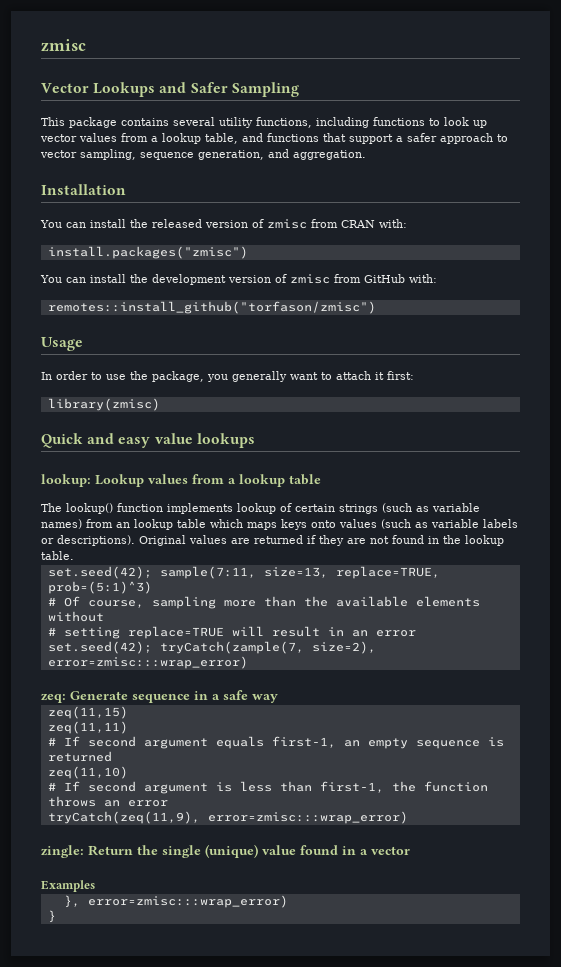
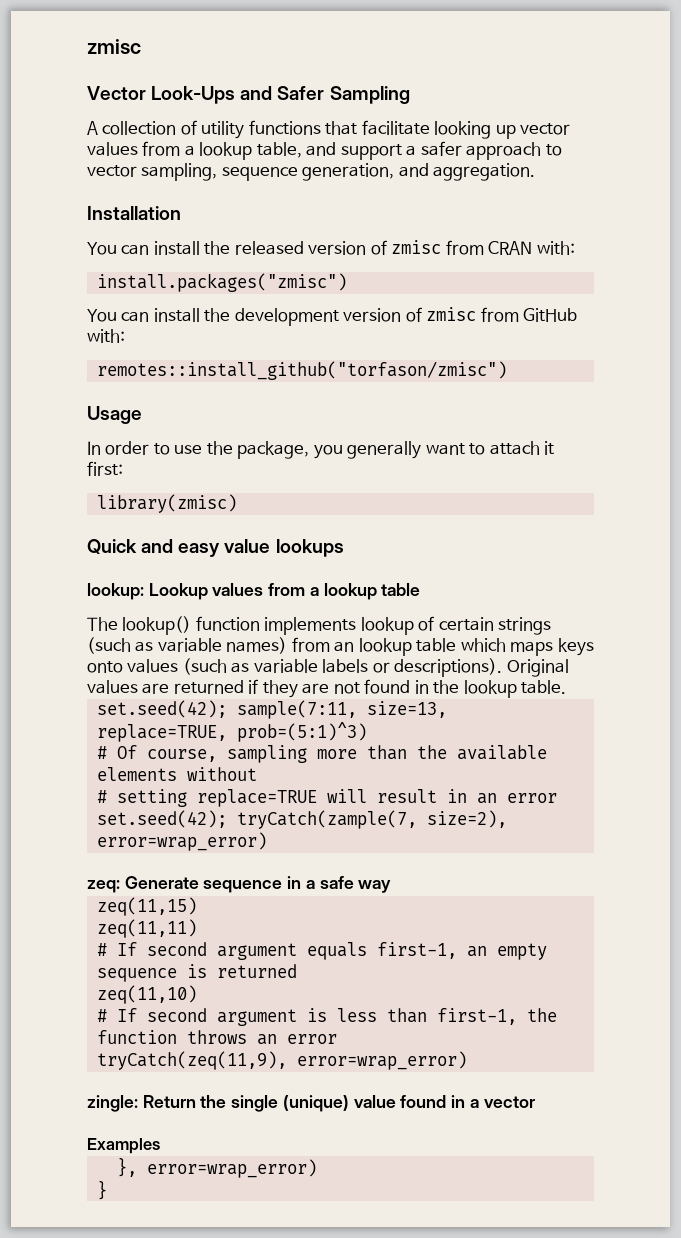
- Vector Lookups and Safer Sampling
+ Vector Look-Ups and Safer Sampling
- This package contains several utility functions, including functions to look up vector values from a lookup table, and functions that support a safer approach to vector sampling, sequence generation, and aggregation.
+ A collection of utility functions that facilitate looking up vector values from a lookup table, and support a safer approach to vector sampling, sequence generation, and aggregation.
- set.seed(42); tryCatch(zample(7, size=2), error=zmisc:::wrap_error)
+ set.seed(42); tryCatch(zample(7, size=2), error=wrap_error)
- tryCatch(zeq(11,9), error=zmisc:::wrap_error)
+ tryCatch(zeq(11,9), error=wrap_error)
- }, error=zmisc:::wrap_error)
+ }, error=wrap_error)

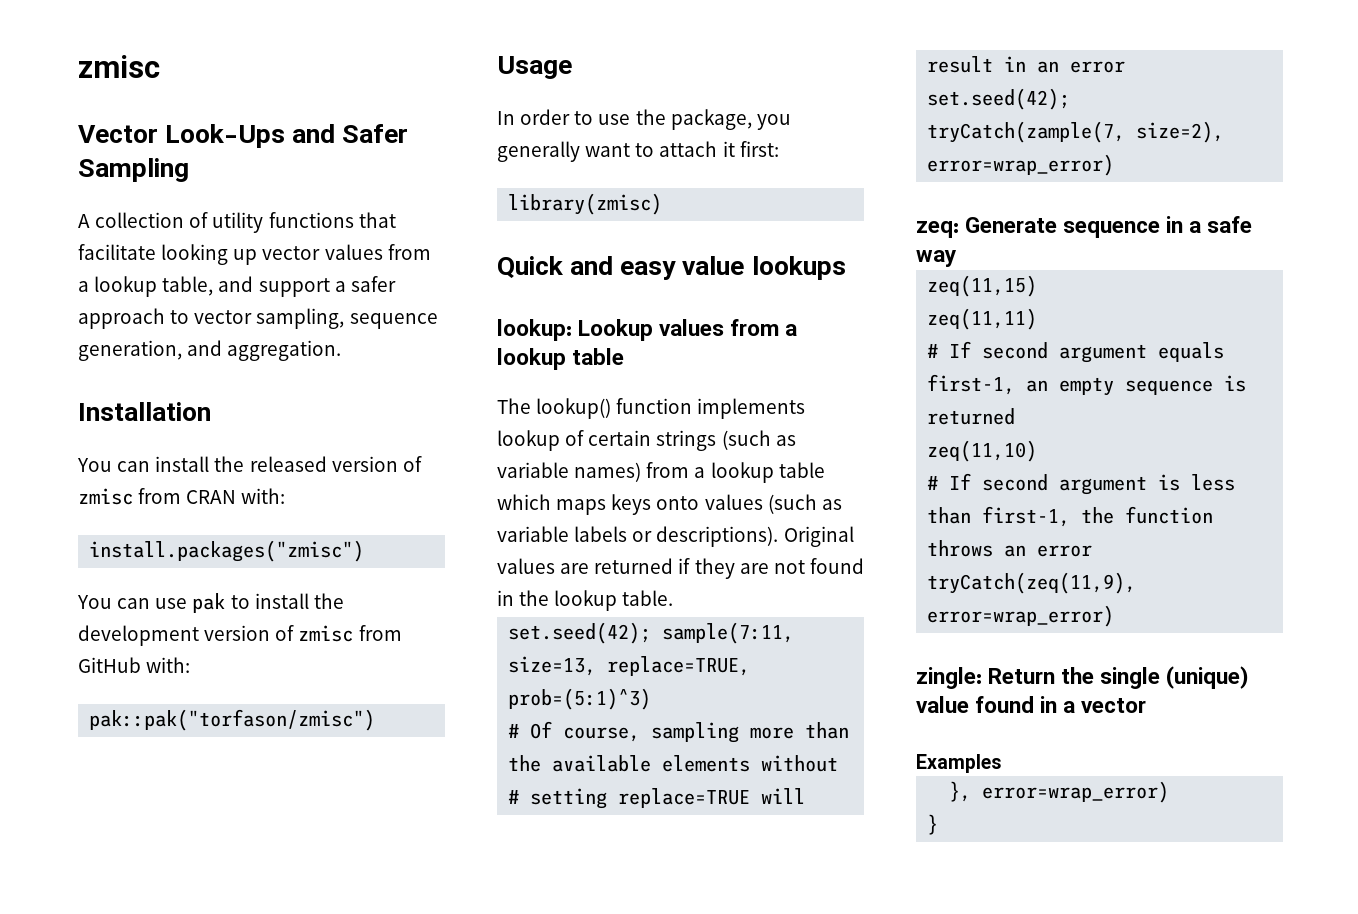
- You can install the development version of zmisc from GitHub with:
+ You can use pak to install the development version of zmisc from GitHub with:
- remotes::install_github("torfason/zmisc")
+ pak::pak("torfason/zmisc")
- The lookup() function implements lookup of certain strings (such as variable names) from an lookup table which maps keys onto values (such as variable labels or descriptions).
+ The lookup() function implements lookup of certain strings (such as variable names) from a lookup table which maps keys onto values (such as variable labels or descriptions).

